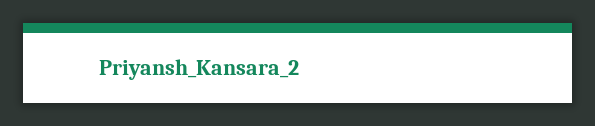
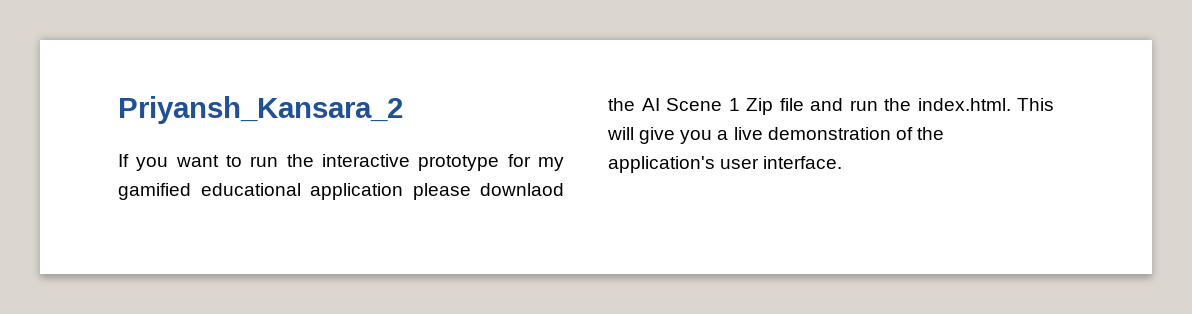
+ If you want to run the interactive prototype for my gamified educational application please downlaod the AI Scene 1 Zip file and run the index.html. This will give you a live demonstration of the application's user interface.

